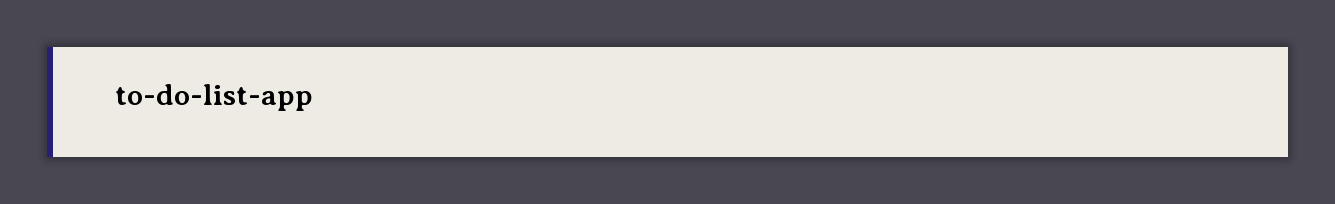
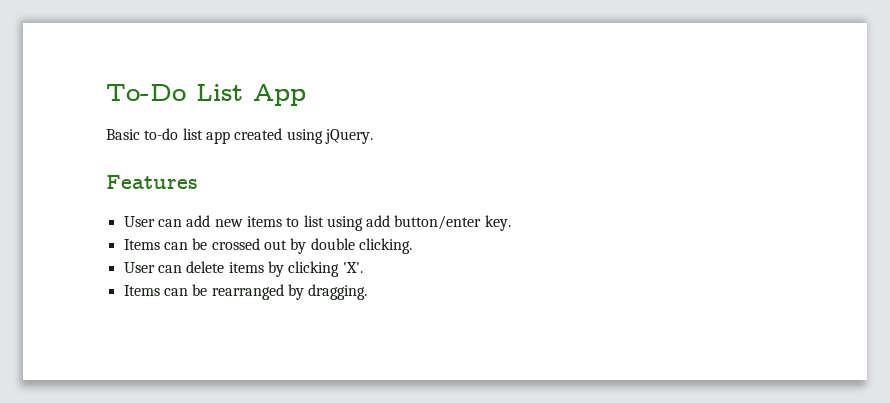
- to-do-list-app
+ To-Do List App
+ Basic to-do list app created using jQuery.
+ Features
+ User can add new items to list using add button/enter key.
+ Items can be crossed out by double clicking.
+ User can delete items by clicking 'X'.
+ Items can be rearranged by dragging.

